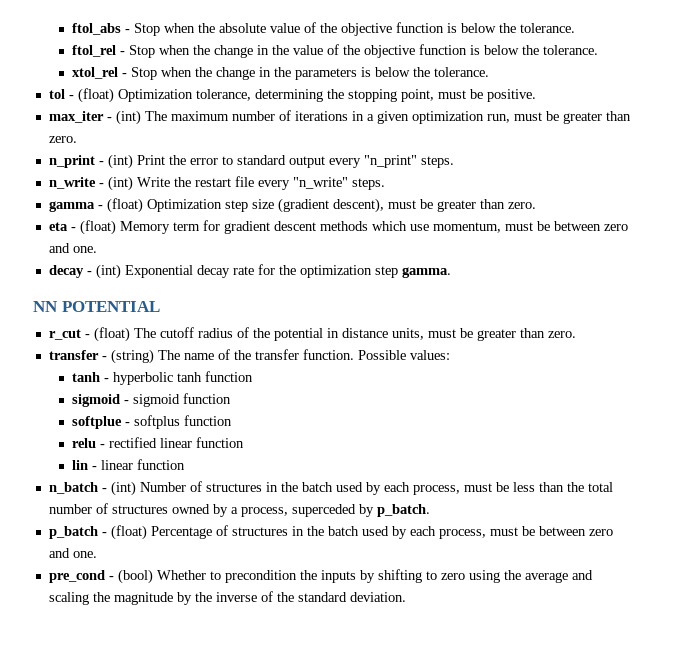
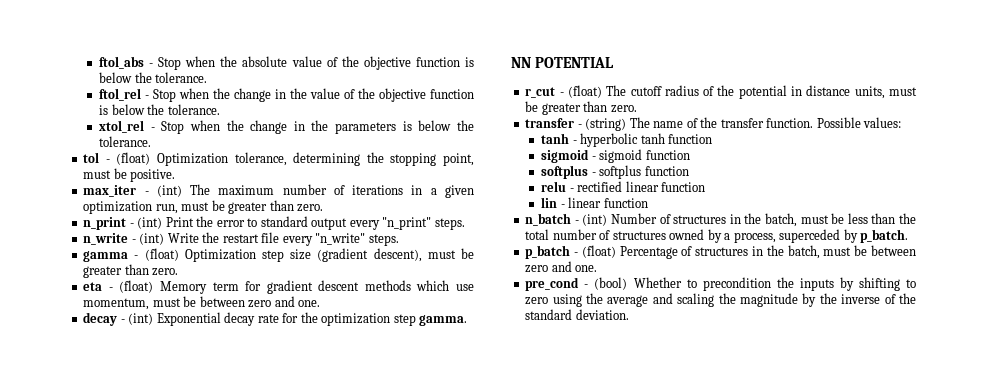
- softplue - softplus function
+ softplus - softplus function
- n_batch - (int) Number of structures in the batch used by each process, must be less than the total number of structures owned by a process, superceded by p_batch.
+ n_batch - (int) Number of structures in the batch, must be less than the total number of structures owned by a process, superceded by p_batch.
- p_batch - (float) Percentage of structures in the batch used by each process, must be between zero and one.
+ p_batch - (float) Percentage of structures in the batch, must be between zero and one.

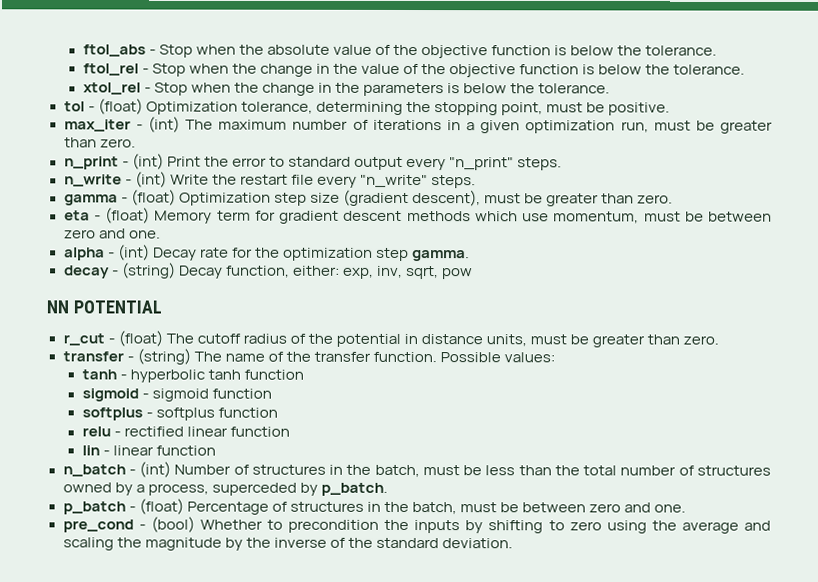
- decay - (int) Exponential decay rate for the optimization step gamma.
+ alpha - (int) Decay rate for the optimization step gamma.
+ decay - (string) Decay function, either: exp, inv, sqrt, pow

